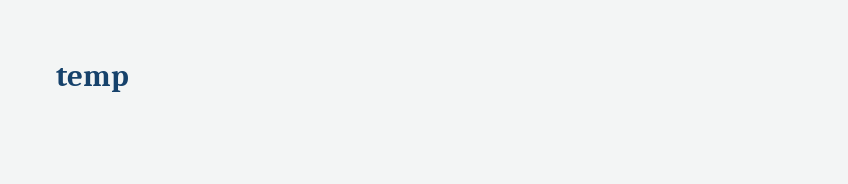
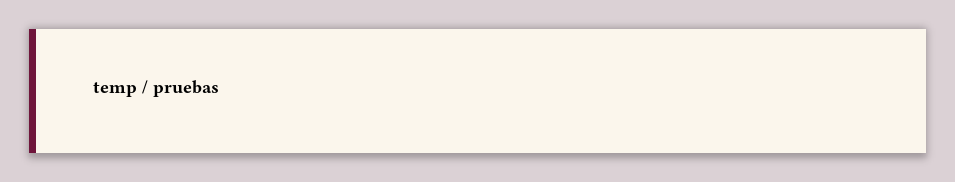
- temp
+ temp / pruebas

